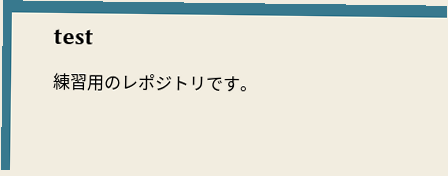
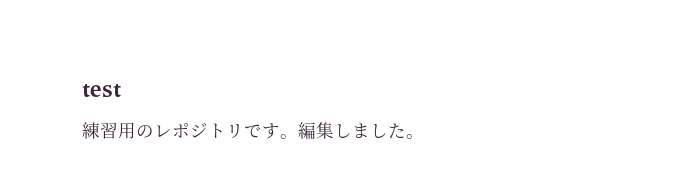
+ 編集しました。

